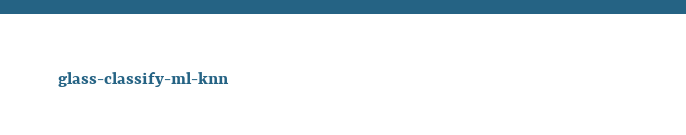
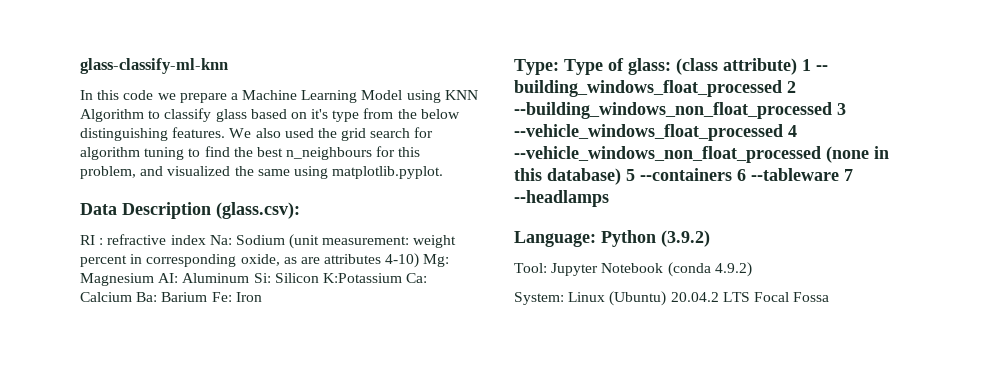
+ In this code we prepare a Machine Learning Model using KNN Algorithm to classify glass based on it's type from the below distinguishing features. We also used the grid search for algorithm tuning to find the best n_neighbours for this problem, and visualized the same using matplotlib.pyplot.
+ Data Description (glass.csv):
+ RI : refractive index Na: Sodium (unit measurement: weight percent in corresponding oxide, as are attributes 4-10) Mg: Magnesium AI: Aluminum Si: Silicon K:Potassium Ca: Calcium Ba: Barium Fe: Iron
+ Type: Type of glass: (class attribute) 1 -- building_windows_float_processed 2 --building_windows_non_float_processed 3 --vehicle_windows_float_processed 4 --vehicle_windows_non_float_processed (none in this database) 5 --containers 6 --tableware 7 --headlamps
+ Language: Python (3.9.2)
+ Tool: Jupyter Notebook (conda 4.9.2)
+ System: Linux (Ubuntu) 20.04.2 LTS Focal Fossa

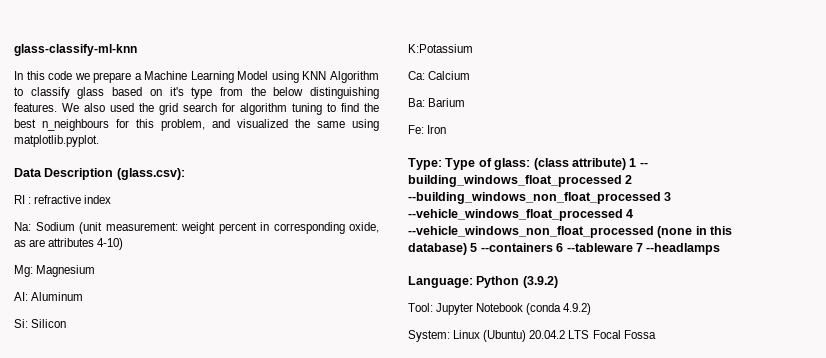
- RI : refractive index Na: Sodium (unit measurement: weight percent in corresponding oxide, as are attributes 4-10) Mg: Magnesium AI: Aluminum Si: Silicon K:Potassium Ca: Calcium Ba: Barium Fe: Iron
+ RI : refractive index
+ Na: Sodium (unit measurement: weight percent in corresponding oxide, as are attributes 4-10)
+ Mg: Magnesium
+ AI: Aluminum
+ Si: Silicon
+ K:Potassium
+ Ca: Calcium
+ Ba: Barium
+ Fe: Iron

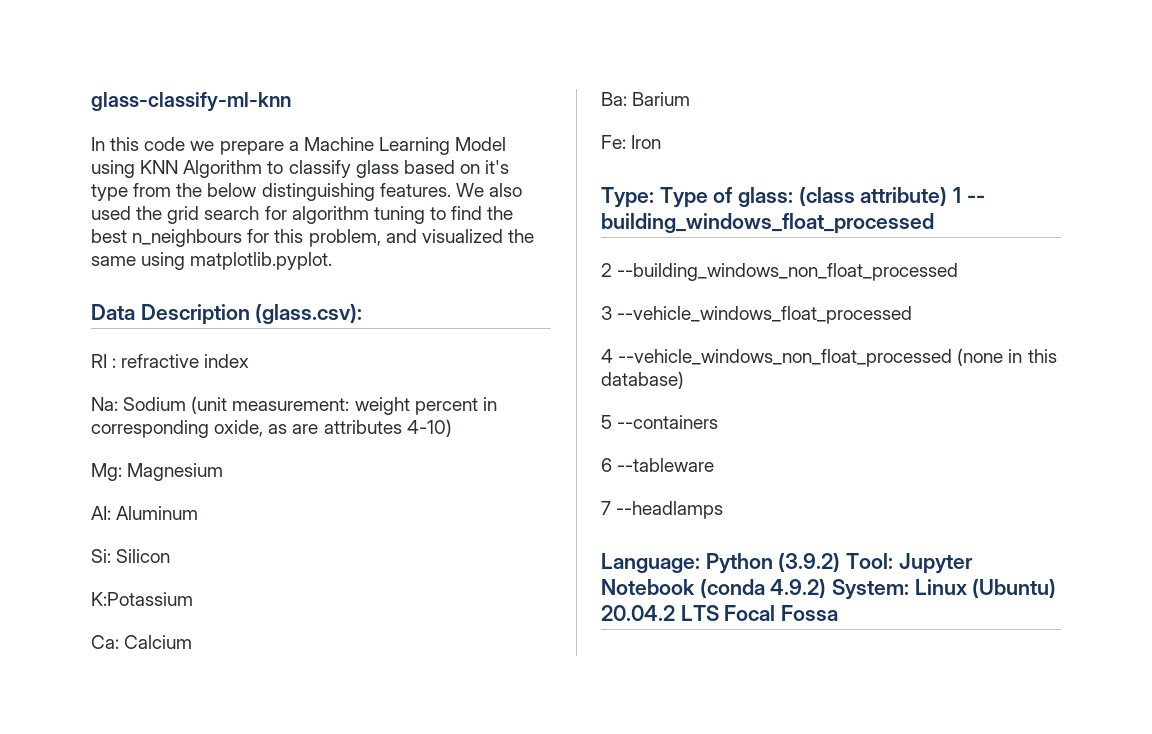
- Type: Type of glass: (class attribute) 1 -- building_windows_float_processed 2 --building_windows_non_float_processed 3 --vehicle_windows_float_processed 4 --vehicle_windows_non_float_processed (none in this database) 5 --containers 6 --tableware 7 --headlamps
+ Type: Type of glass: (class attribute) 1 -- building_windows_float_processed
+ 2 --building_windows_non_float_processed
+ 3 --vehicle_windows_float_processed
+ 4 --vehicle_windows_non_float_processed (none in this database)
+ 5 --containers
+ 6 --tableware
+ 7 --headlamps
- Language: Python (3.9.2)
- Tool: Jupyter Notebook (conda 4.9.2)
- System: Linux (Ubuntu) 20.04.2 LTS Focal Fossa
+ Language: Python (3.9.2) Tool: Jupyter Notebook (conda 4.9.2) System: Linux (Ubuntu) 20.04.2 LTS Focal Fossa

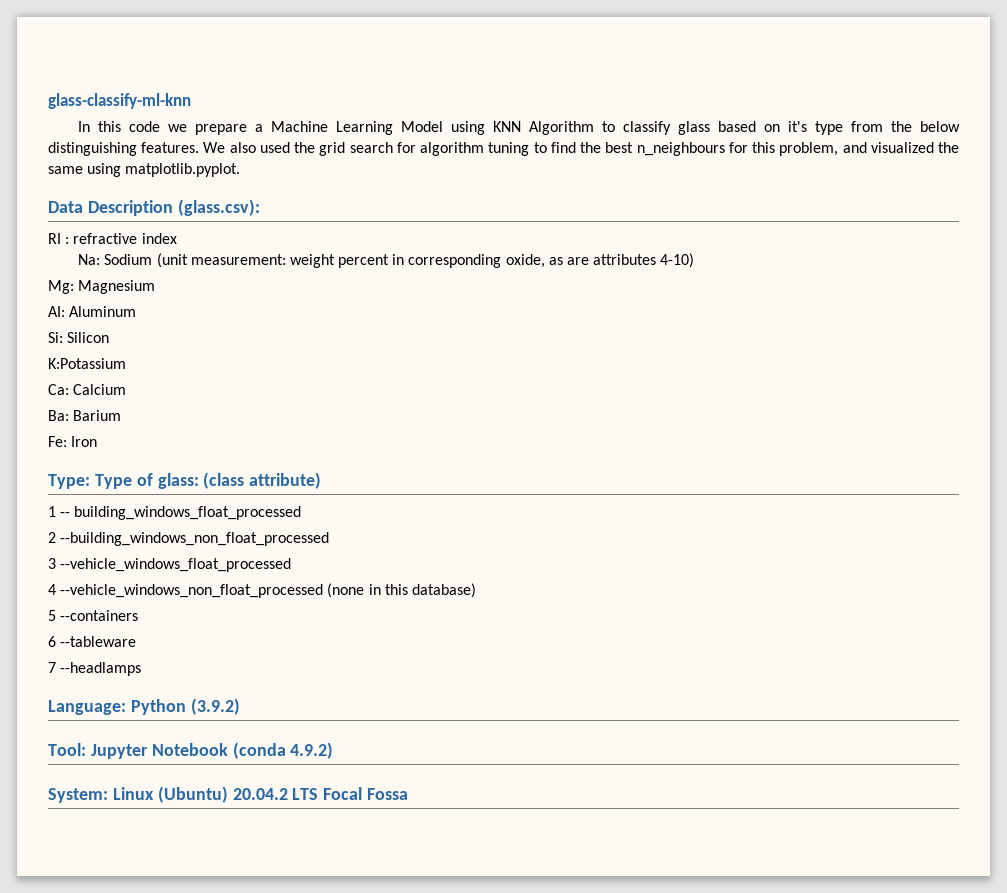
- Type: Type of glass: (class attribute) 1 -- building_windows_float_processed
+ Type: Type of glass: (class attribute)
+ 1 -- building_windows_float_processed
- Language: Python (3.9.2) Tool: Jupyter Notebook (conda 4.9.2) System: Linux (Ubuntu) 20.04.2 LTS Focal Fossa
+ Language: Python (3.9.2)
+ Tool: Jupyter Notebook (conda 4.9.2)
+ System: Linux (Ubuntu) 20.04.2 LTS Focal Fossa

